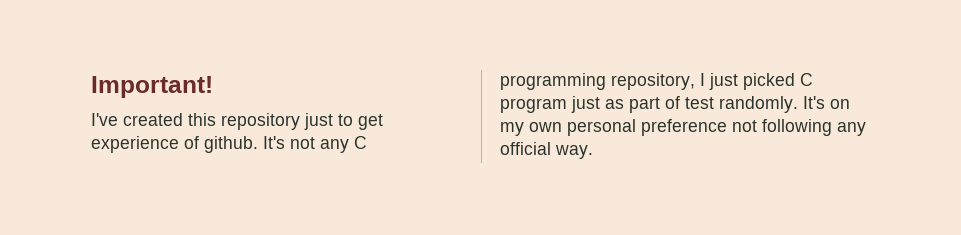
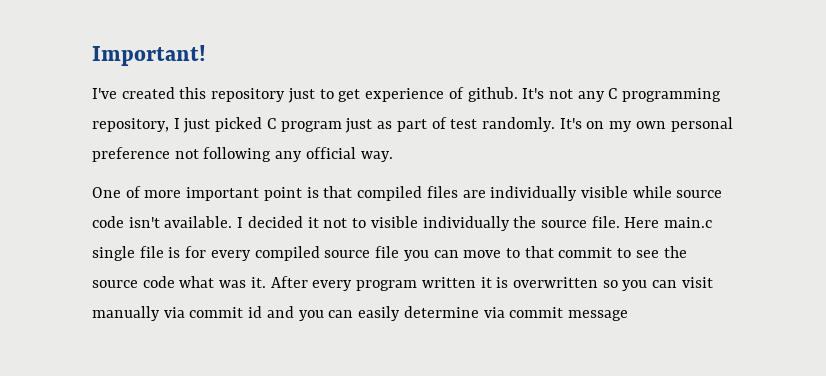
+ One of more important point is that compiled files are individually visible while source code isn't available. I decided it not to visible individually the source file. Here main.c single file is for every compiled source file you can move to that commit to see the source code what was it. After every program written it is overwritten so you can visit manually via commit id and you can easily determine via commit message

